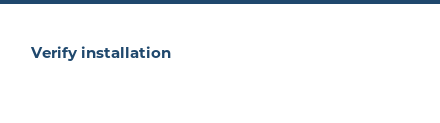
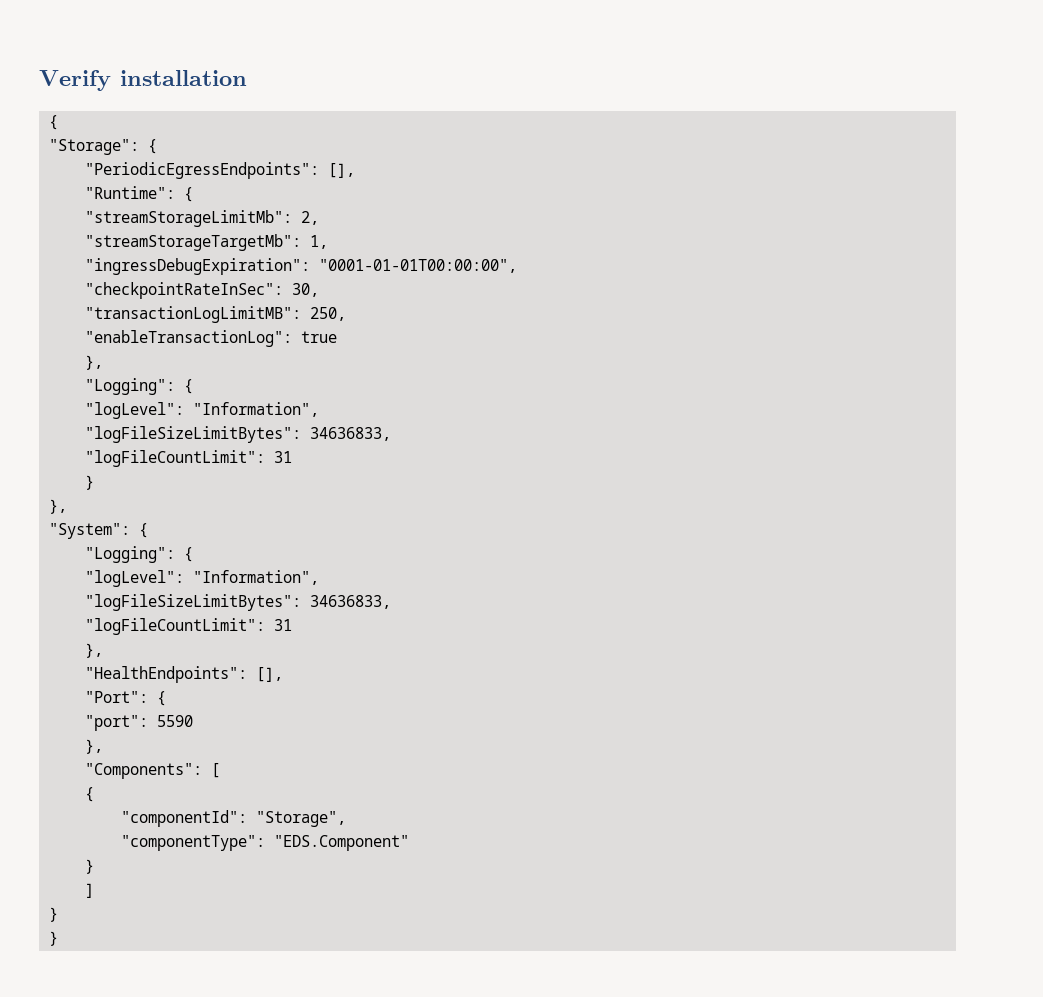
  Verify installation
+ {
+ "Storage": {
+ "PeriodicEgressEndpoints": [],
+ "Runtime": {
+ "streamStorageLimitMb": 2,
+ "streamStorageTargetMb": 1,
+ "ingressDebugExpiration": "0001-01-01T00:00:00",
+ "checkpointRateInSec": 30,
+ "transactionLogLimitMB": 250,
+ "enableTransactionLog": true
+ },
+ "Logging": {
+ "logLevel": "Information",
+ "logFileSizeLimitBytes": 34636833,
+ "logFileCountLimit": 31
+ }
+ },
+ "System": {
+ "Logging": {
+ "logLevel": "Information",
+ "logFileSizeLimitBytes": 34636833,
+ "logFileCountLimit": 31
+ },
+ "HealthEndpoints": [],
+ "Port": {
+ "port": 5590
+ },
+ "Components": [
+ {
+ "componentId": "Storage",
+ "componentType": "EDS.Component"
+ }
+ ]
+ }
+ }

